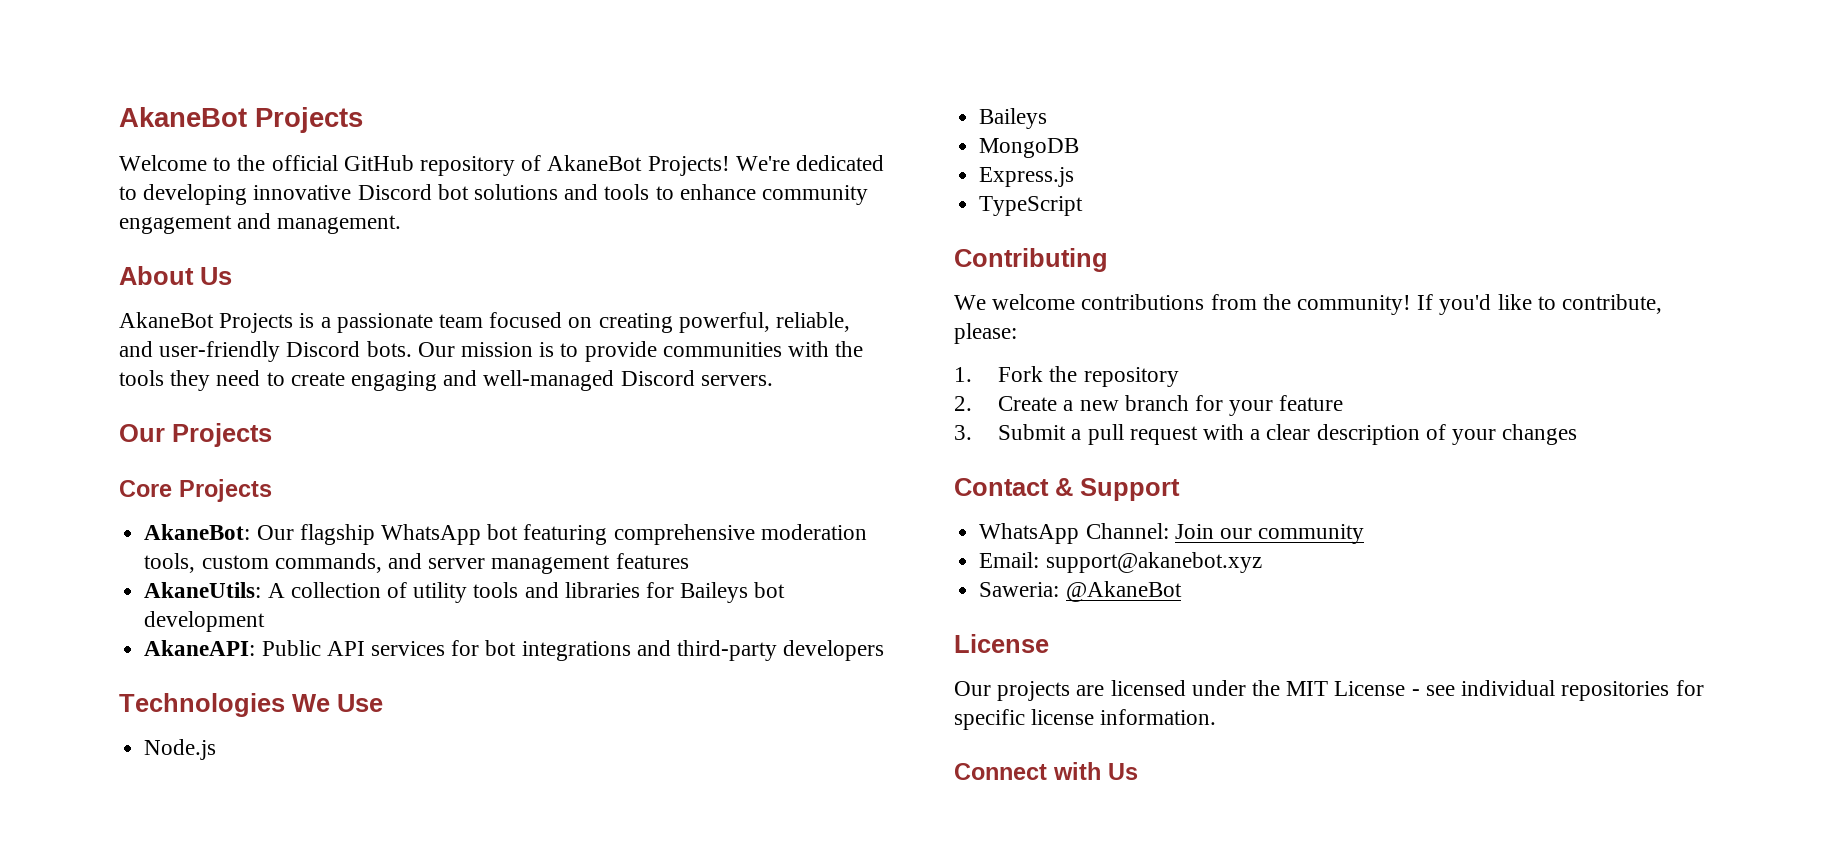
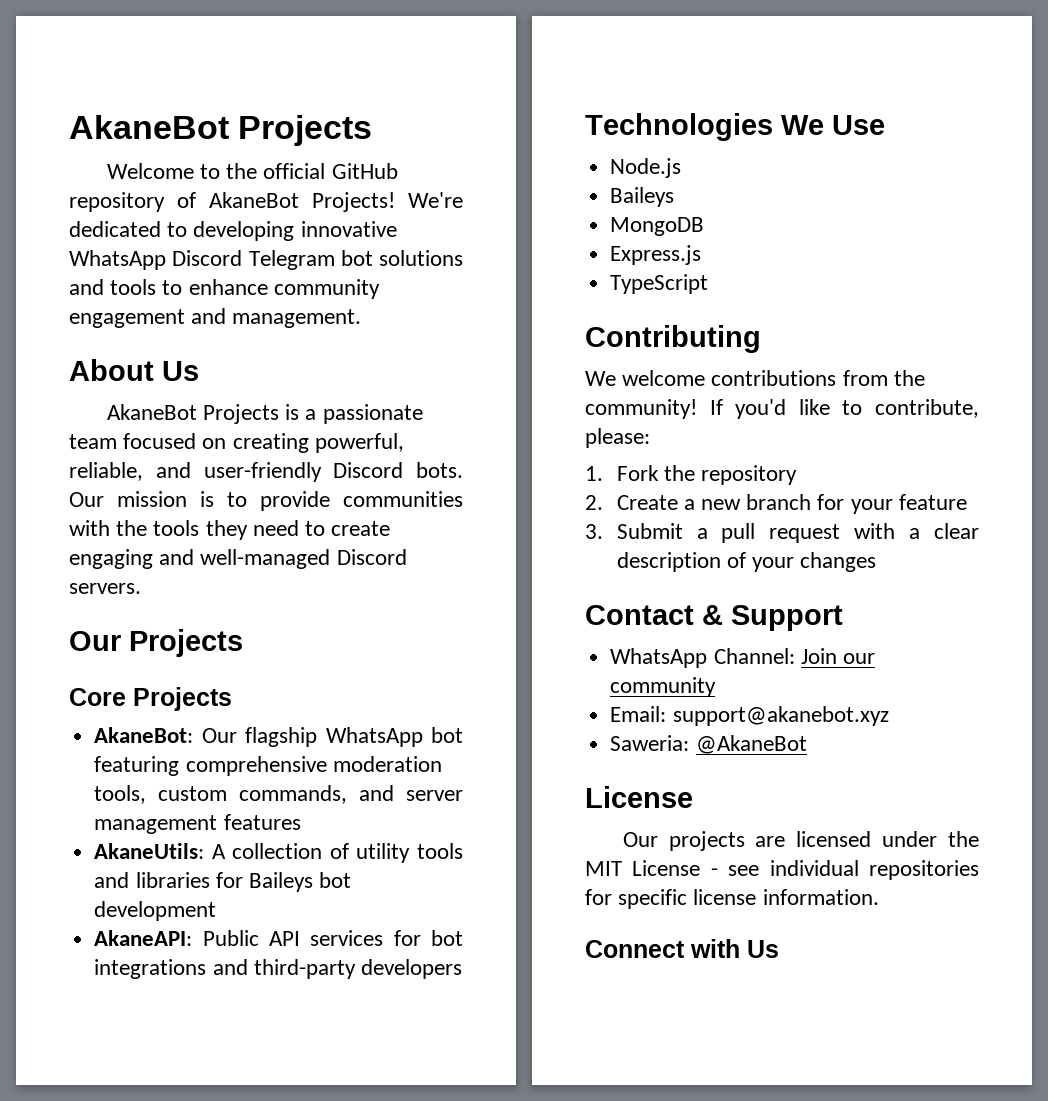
- We're dedicated to developing innovative Discord bot solutions and tools to enhance community engagement and management.
+ We're dedicated to developing innovative WhatsApp Discord Telegram bot solutions and tools to enhance community engagement and management.

